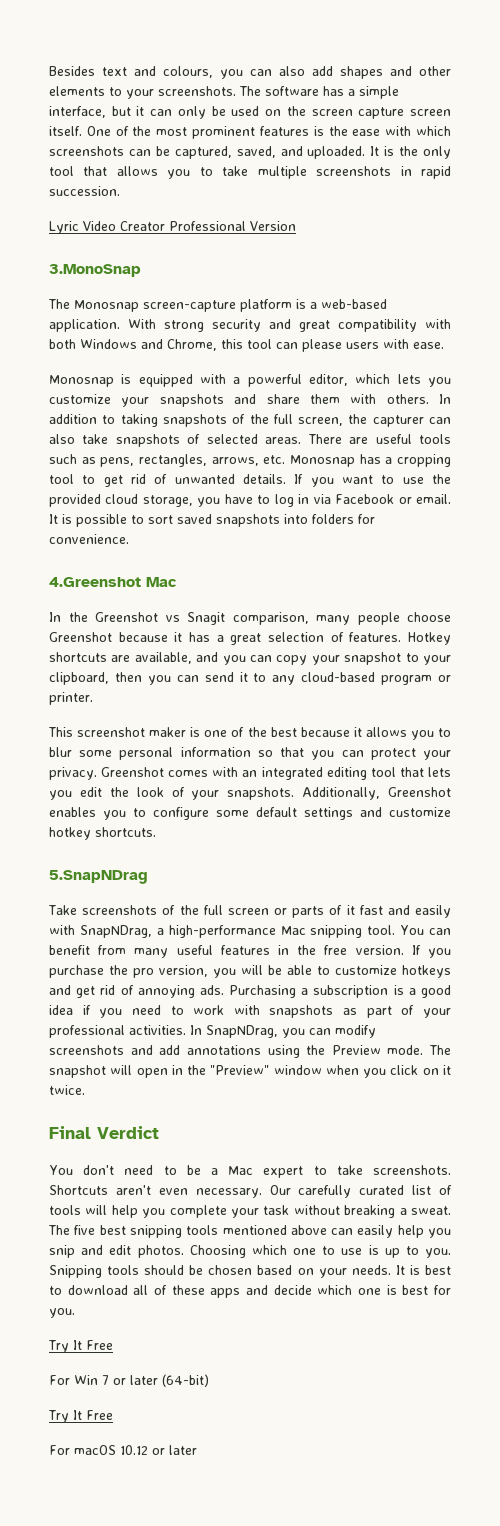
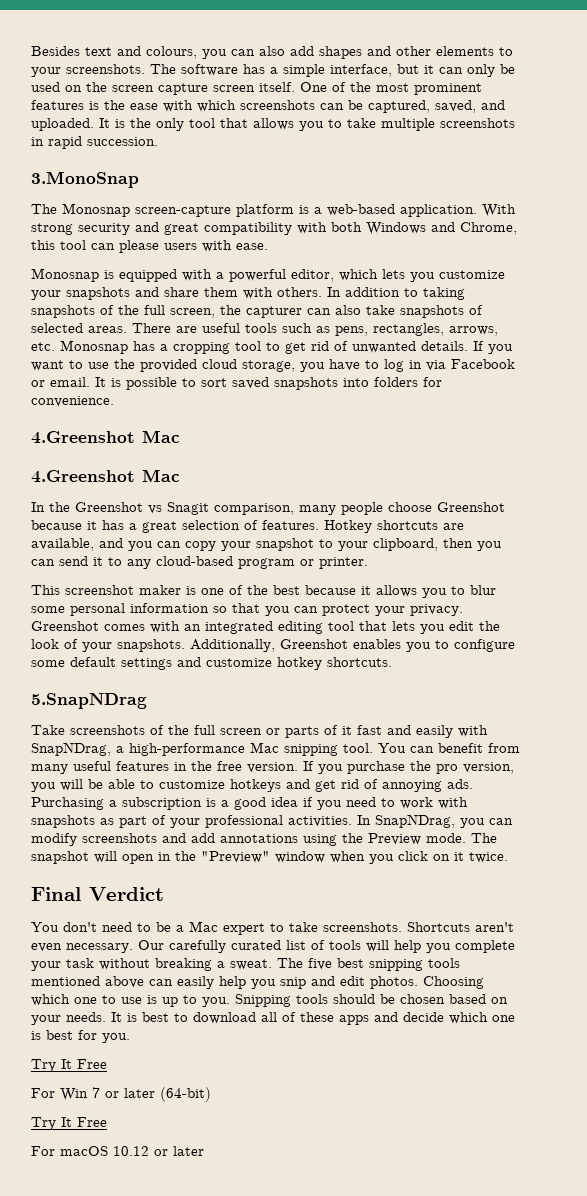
- Lyric Video Creator Professional Version
  It is possible to sort saved snapshots into folders for convenience.
+ 4.Greenshot Mac

